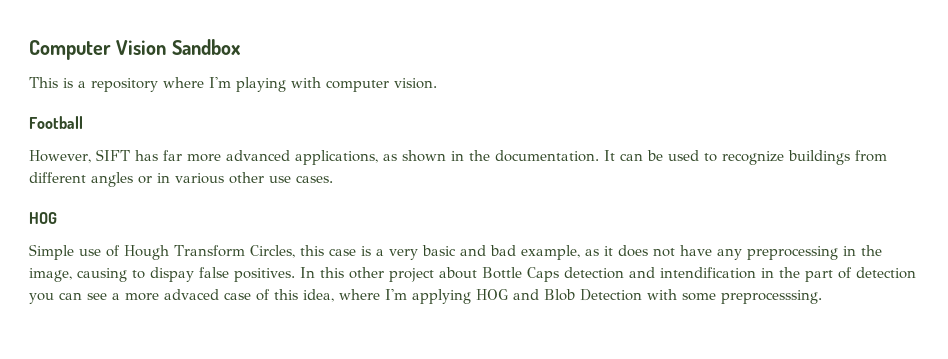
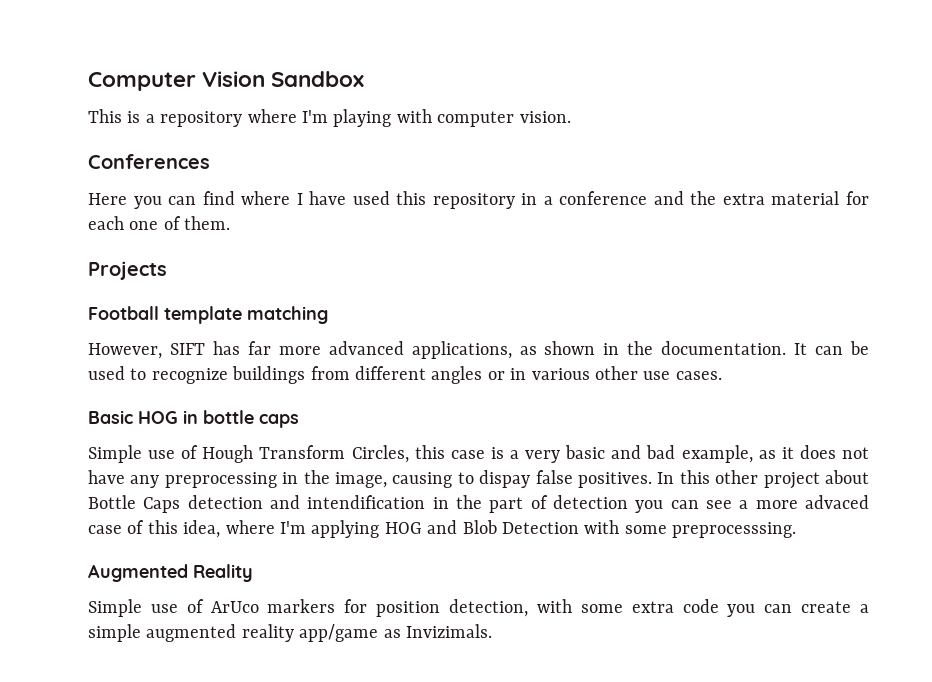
+ Conferences
+ Here you can find where I have used this repository in a conference and the extra material for each one of them.
+ Projects
- Football
+ Football template matching
  It can be used to recognize buildings from different angles or in various other use cases.
- HOG
+ Basic HOG in bottle caps
+ Augmented Reality
+ Simple use of ArUco markers for position detection, with some extra code you can create a simple augmented reality app/game as Invizimals.

